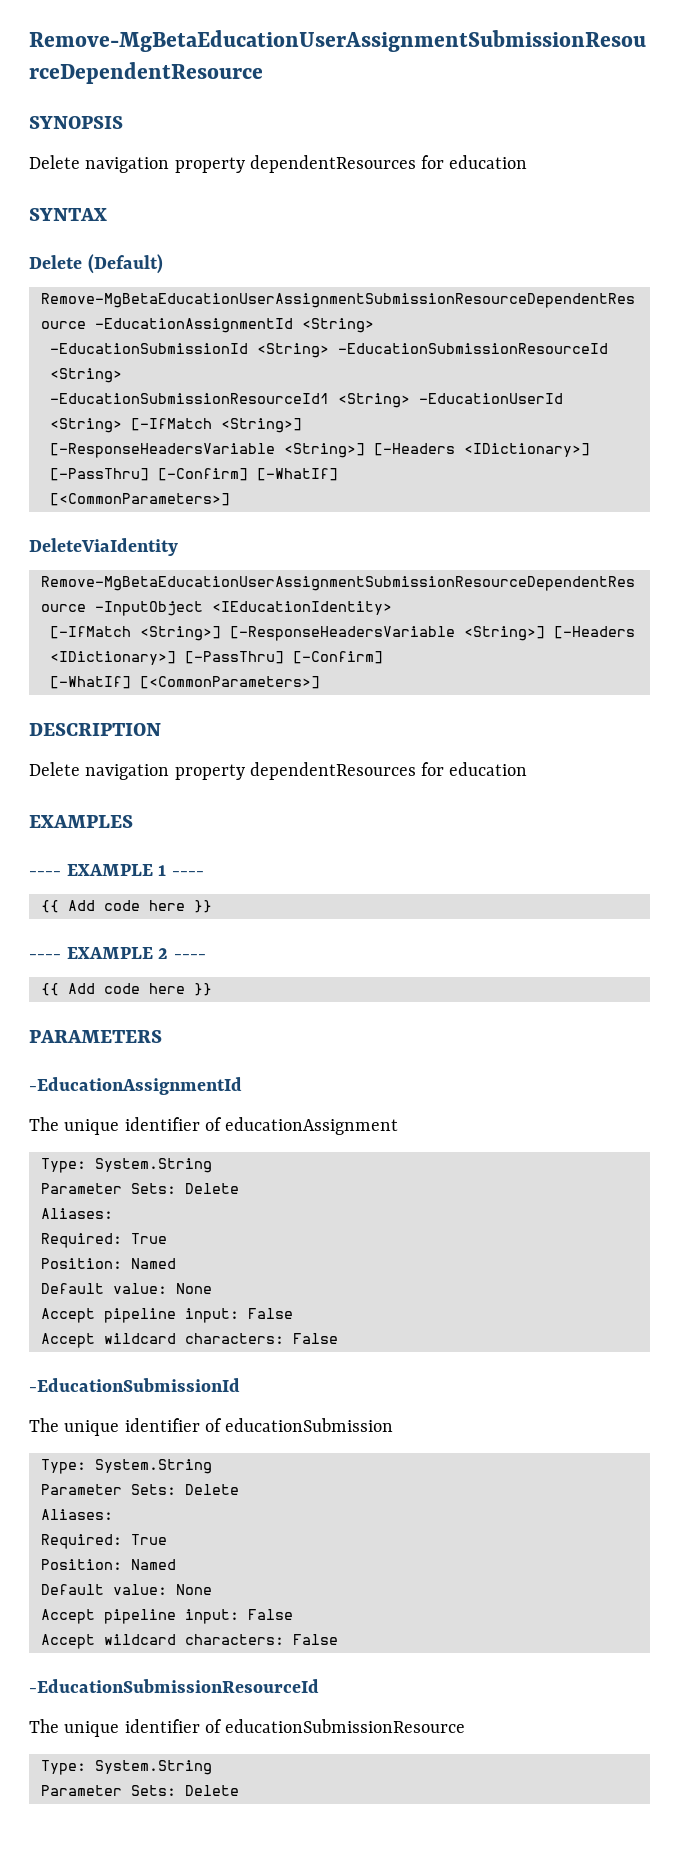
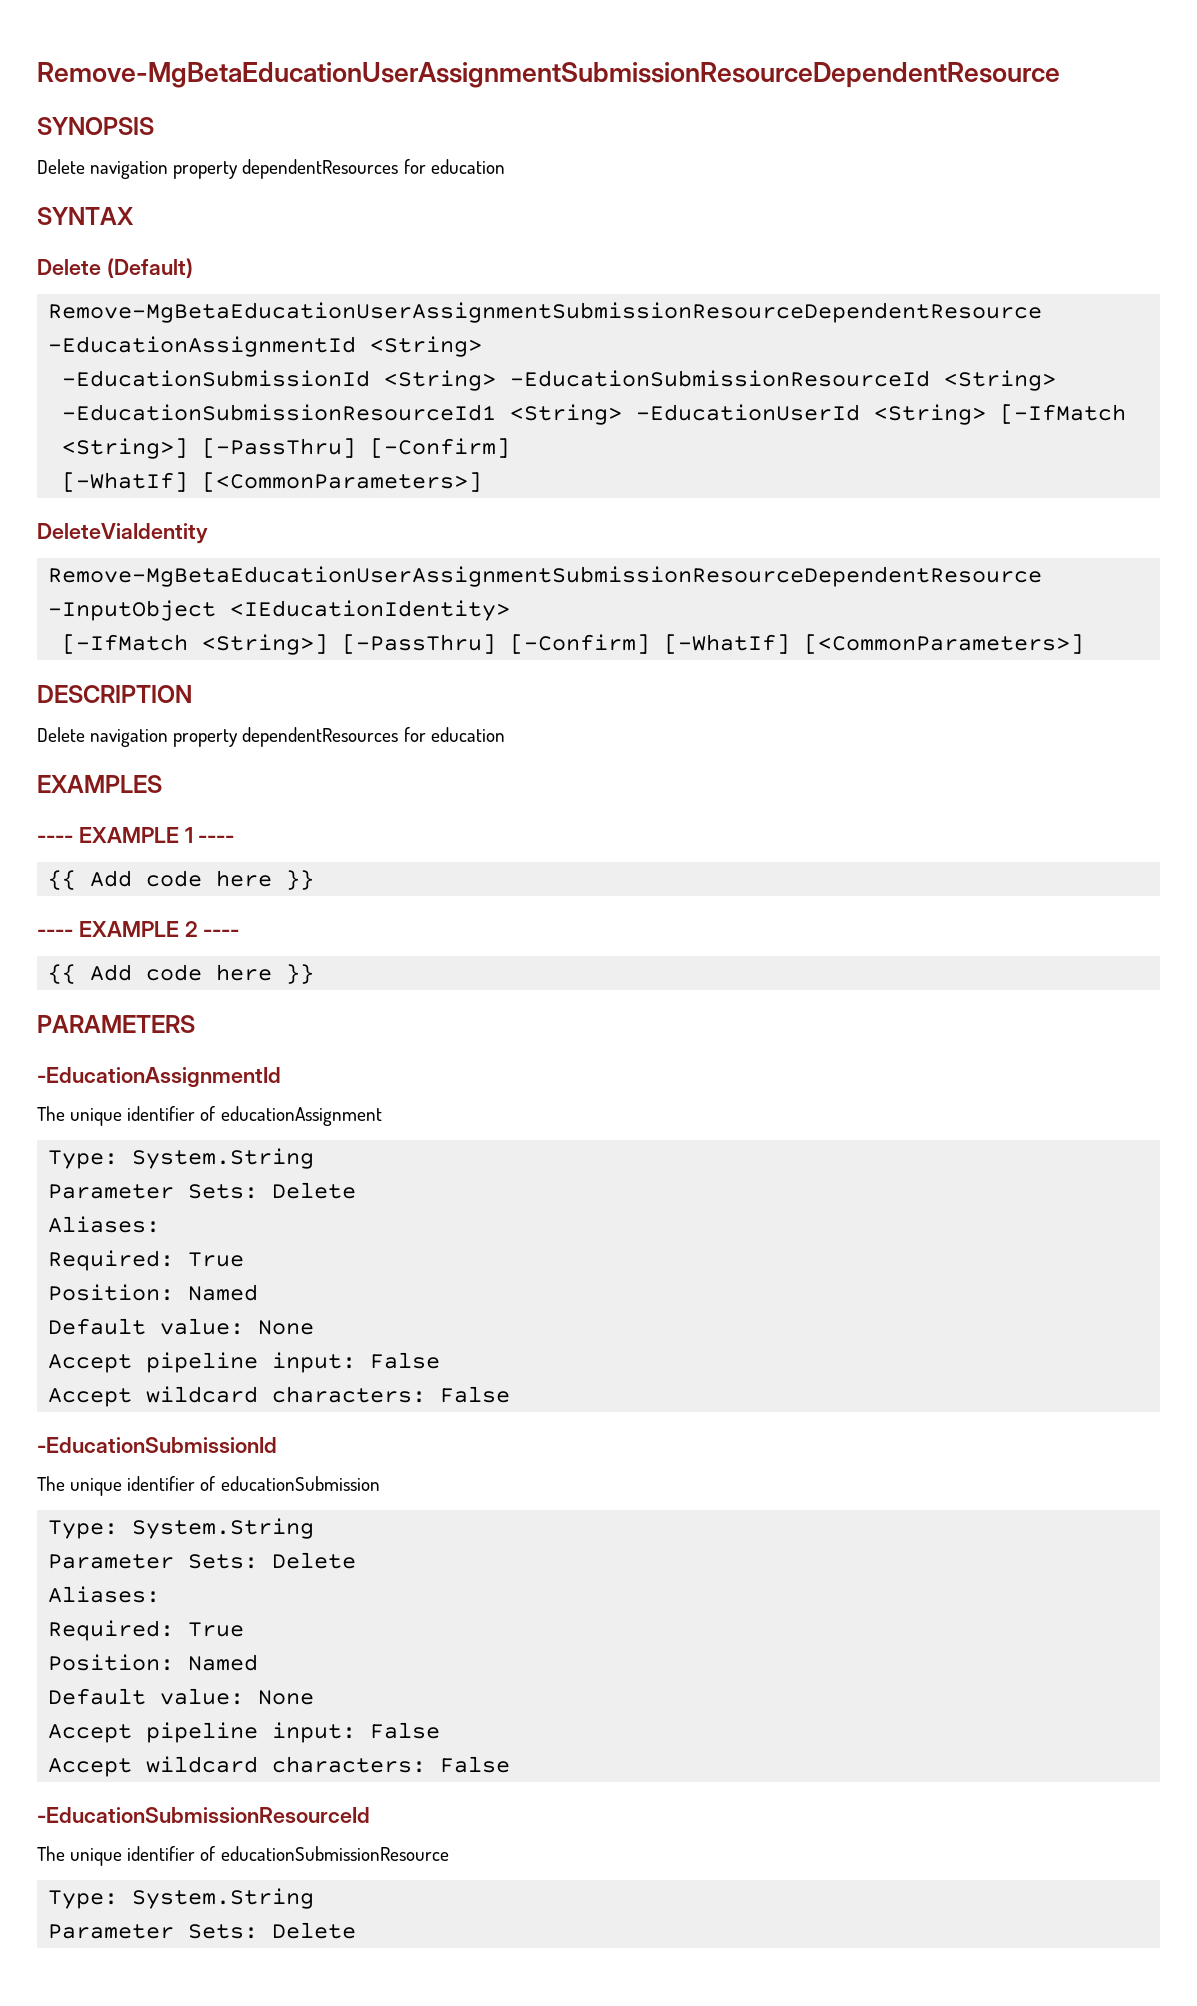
- -EducationSubmissionResourceId1 <String> -EducationUserId <String> [-IfMatch <String>]
- [-ResponseHeadersVariable <String>] [-Headers <IDictionary>] [-PassThru] [-Confirm] [-WhatIf]
- [<CommonParameters>]
+ -EducationSubmissionResourceId1 <String> -EducationUserId <String> [-IfMatch <String>] [-PassThru] [-Confirm]
+ [-WhatIf] [<CommonParameters>]
- [-IfMatch <String>] [-ResponseHeadersVariable <String>] [-Headers <IDictionary>] [-PassThru] [-Confirm]
- [-WhatIf] [<CommonParameters>]
+ [-IfMatch <String>] [-PassThru] [-Confirm] [-WhatIf] [<CommonParameters>]

